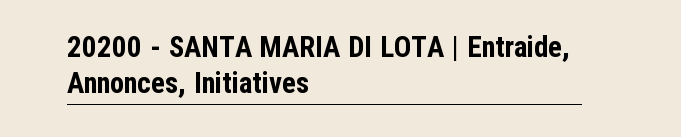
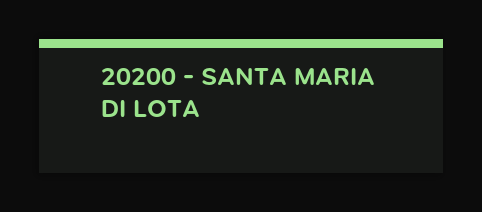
- 20200 - SANTA MARIA DI LOTA | Entraide, Annonces, Initiatives
+ 20200 - SANTA MARIA DI LOTA

